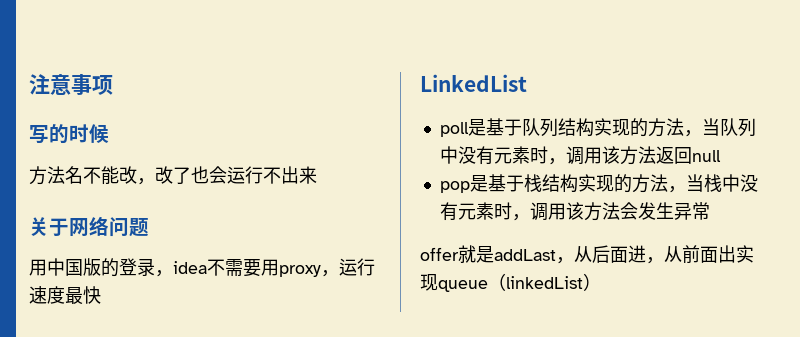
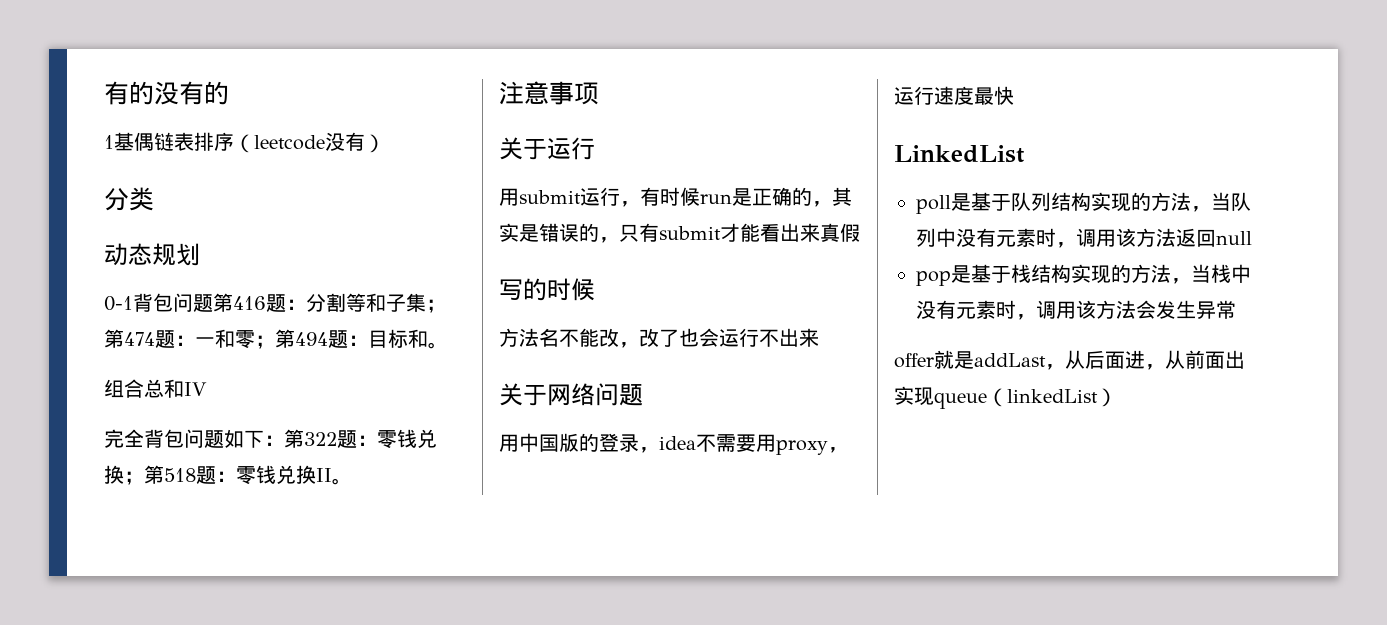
+ 有的没有的
+ 1基偶链表排序（leetcode没有）
+ 分类
+ 动态规划
+ 0-1背包问题第416题：分割等和子集；第474题：一和零；第494题：目标和。
+ 组合总和IV
+ 完全背包问题如下：第322题：零钱兑换；第518题：零钱兑换II。
  注意事项
+ 关于运行
+ 用submit运行，有时候run是正确的，其实是错误的，只有submit才能看出来真假

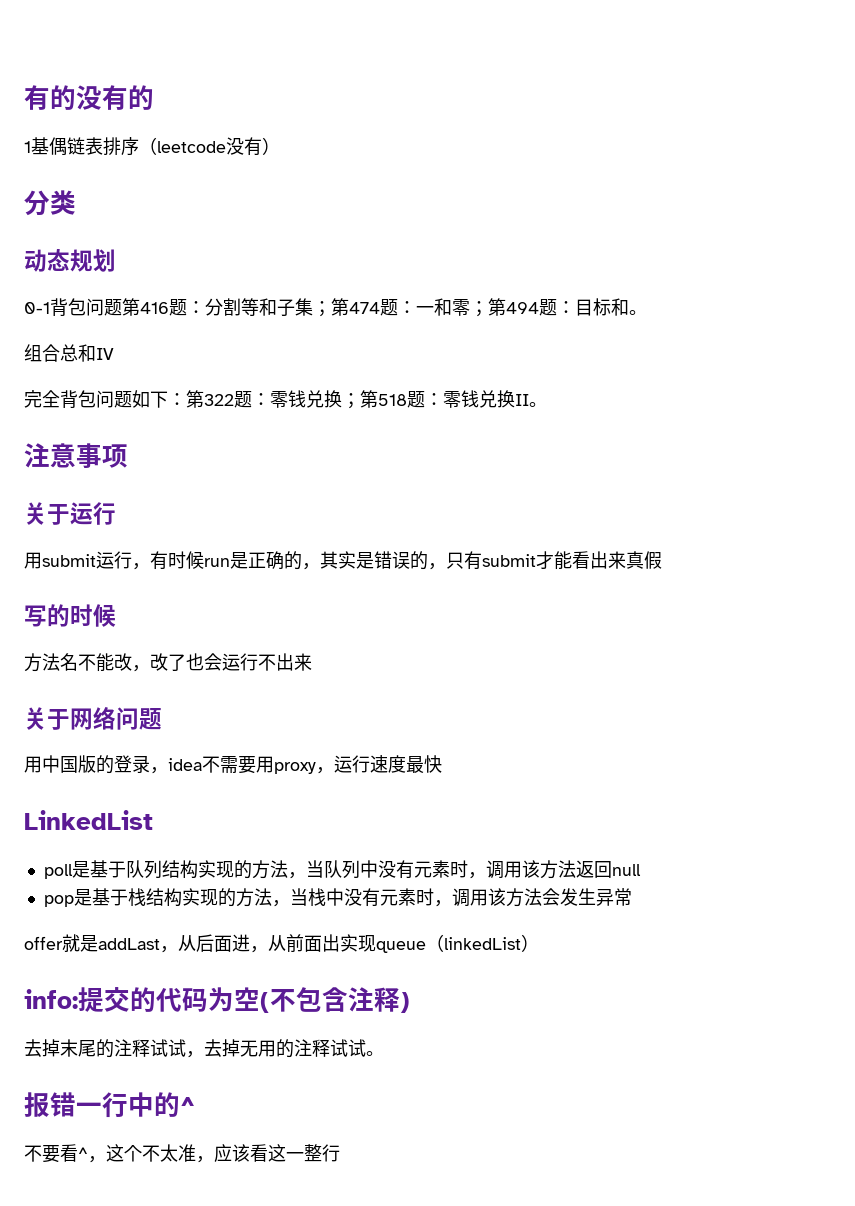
+ info:提交的代码为空(不包含注释)
+ 去掉末尾的注释试试，去掉无用的注释试试。
+ 报错一行中的^
+ 不要看^，这个不太准，应该看这一整行

